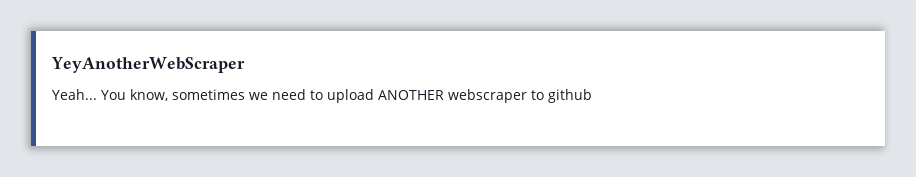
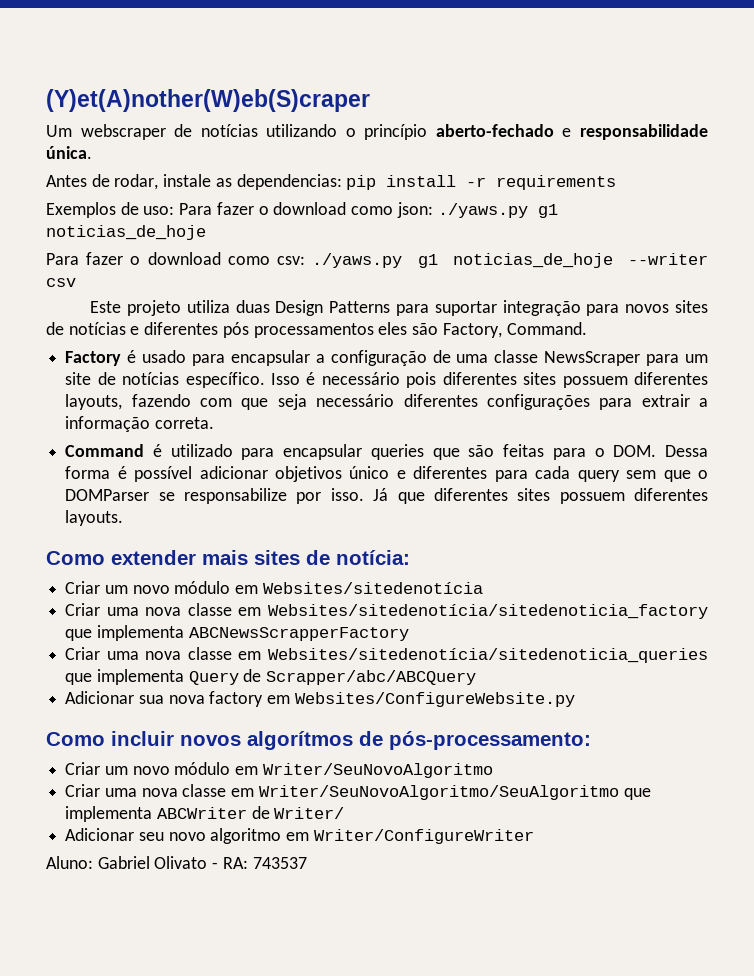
- YeyAnotherWebScraper
- Yeah... You know, sometimes we need to upload ANOTHER webscraper to github
+ (Y)et(A)nother(W)eb(S)craper
+ Um webscraper de notícias utilizando o princípio aberto-fechado e responsabilidade única.
+ Antes de rodar, instale as dependencias: pip install -r requirements
+ Exemplos de uso: Para fazer o download como json: ./yaws.py g1 noticias_de_hoje
+ Para fazer o download como csv: ./yaws.py g1 noticias_de_hoje --writer csv
+ Este projeto utiliza duas Design Patterns para suportar integração para novos sites de notícias e diferentes pós processamentos eles são Factory, Command.
+ Factory é usado para encapsular a configuração de uma classe NewsScraper para um site de notícias específico. Isso é necessário pois diferentes sites possuem diferentes layouts, fazendo com que seja necessário diferentes configurações para extrair a informação correta.
+ Command é utilizado para encapsular queries que são feitas para o DOM. Dessa forma é possível adicionar objetivos único e diferentes para cada query sem que o DOMParser se responsabilize por isso. Já que diferentes sites possuem diferentes layouts.
+ Como extender mais sites de notícia:
+ Criar um novo módulo em Websites/sitedenotícia
+ Criar uma nova classe em Websites/sitedenotícia/sitedenoticia_factory que implementa ABCNewsScrapperFactory
+ Criar uma nova classe em Websites/sitedenotícia/sitedenoticia_queries que implementa Query de Scrapper/abc/ABCQuery
+ Adicionar sua nova factory em Websites/ConfigureWebsite.py
+ Como incluir novos algorítmos de pós-processamento:
+ Criar um novo módulo em Writer/SeuNovoAlgoritmo
+ Criar uma nova classe em Writer/SeuNovoAlgoritmo/SeuAlgoritmo que implementa ABCWriter de Writer/
+ Adicionar seu novo algoritmo em Writer/ConfigureWriter
+ Aluno: Gabriel Olivato - RA: 743537

